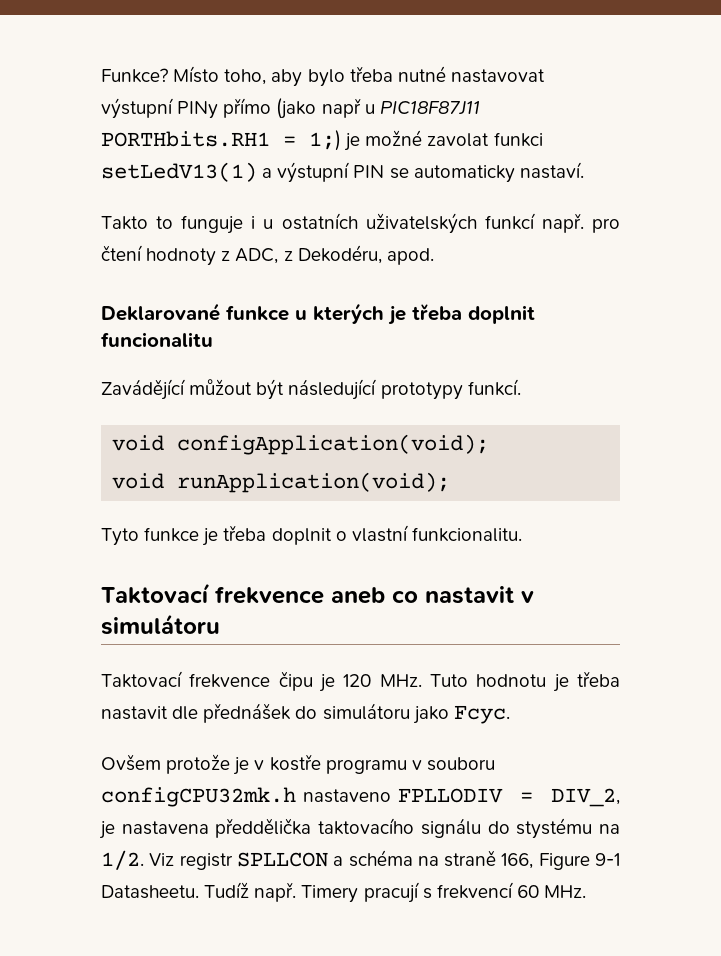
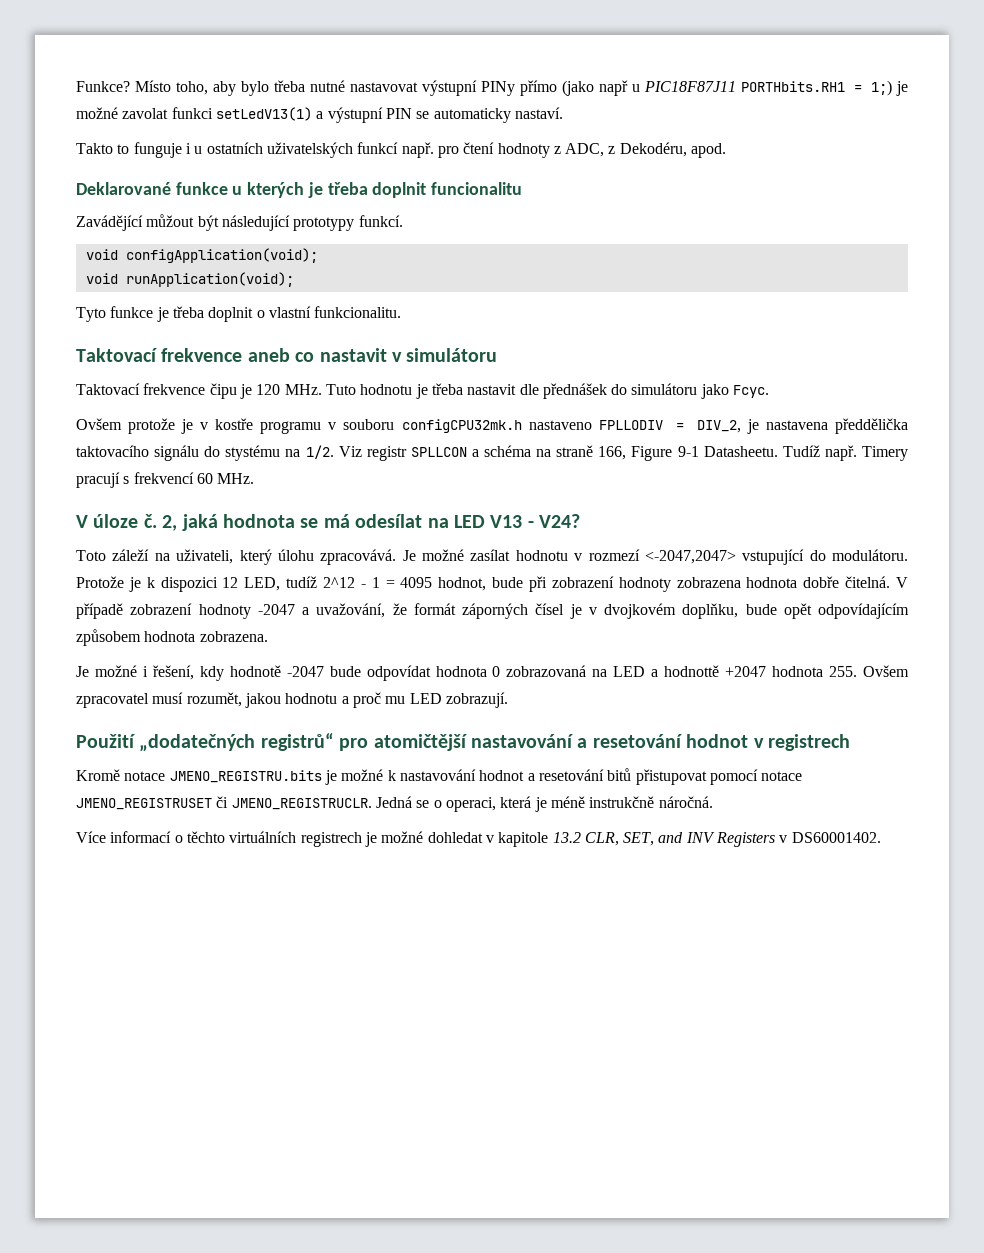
+ V úloze č. 2, jaká hodnota se má odesílat na LED V13 - V24?
+ Toto záleží na uživateli, který úlohu zpracovává. Je možné zasílat hodnotu v rozmezí <-2047,2047> vstupující do modulátoru. Protože je k dispozici 12 LED, tudíž 2^12 - 1 = 4095 hodnot, bude při zobrazení hodnoty zobrazena hodnota dobře čitelná. V případě zobrazení hodnoty -2047 a uvažování, že formát záporných čísel je v dvojkovém doplňku, bude opět odpovídajícím způsobem hodnota zobrazena.
+ Je možné i řešení, kdy hodnotě -2047 bude odpovídat hodnota 0 zobrazovaná na LED a hodnottě +2047 hodnota 255. Ovšem zpracovatel musí rozumět, jakou hodnotu a proč mu LED zobrazují.
+ Použití „dodatečných registrů“ pro atomičtější nastavování a resetování hodnot v registrech
+ Kromě notace JMENO_REGISTRU.bits je možné k nastavování hodnot a resetování bitů přistupovat pomocí notace JMENO_REGISTRUSET či JMENO_REGISTRUCLR. Jedná se o operaci, která je méně instrukčně náročná.
+ Více informací o těchto virtuálních registrech je možné dohledat v kapitole 13.2 CLR, SET, and INV Registers v DS60001402.

